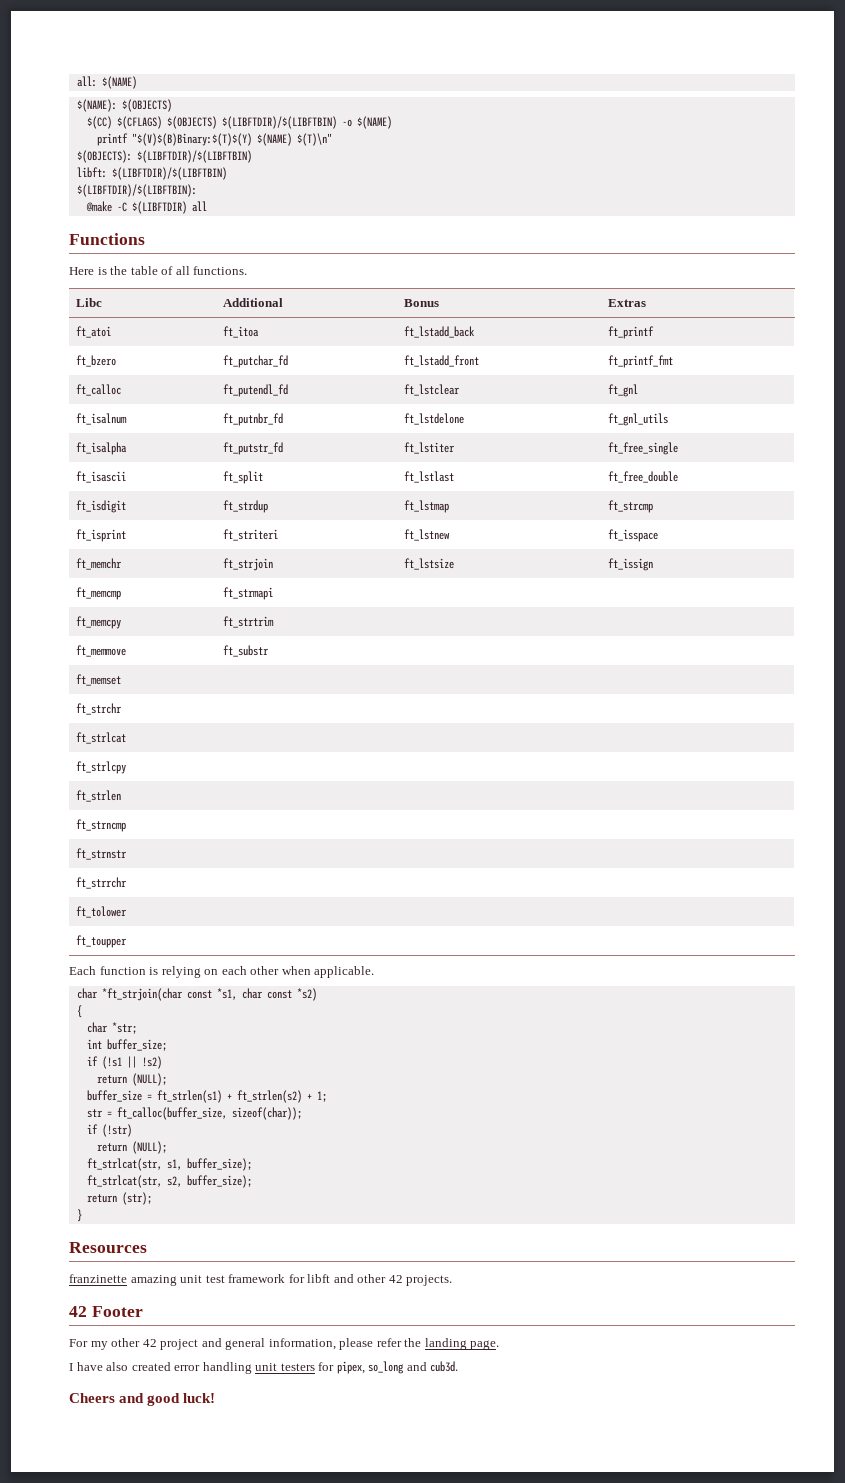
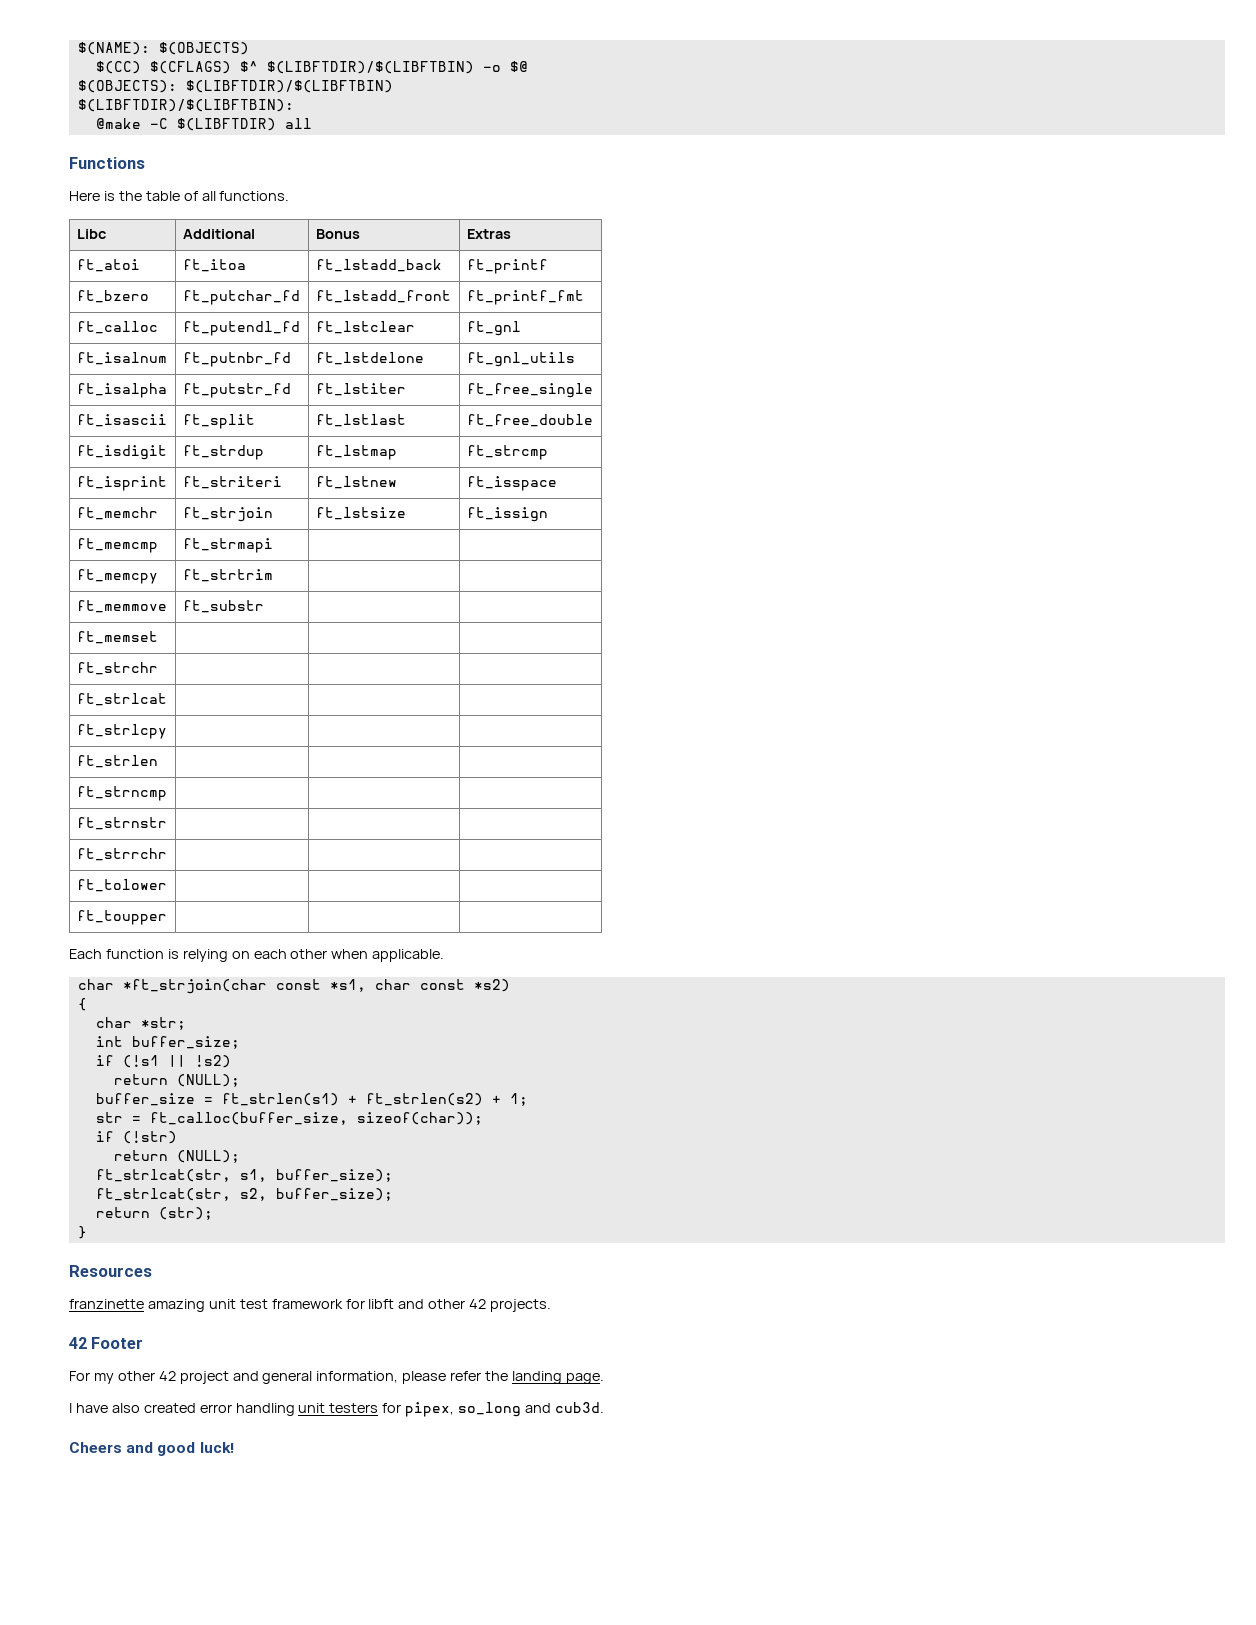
- all: $(NAME)
- $(CC) $(CFLAGS) $(OBJECTS) $(LIBFTDIR)/$(LIBFTBIN) -o $(NAME)
- printf "$(V)$(B)Binary:$(T)$(Y) $(NAME) $(T)\n"
+ $(CC) $(CFLAGS) $^ $(LIBFTDIR)/$(LIBFTBIN) -o $@
- libft: $(LIBFTDIR)/$(LIBFTBIN)

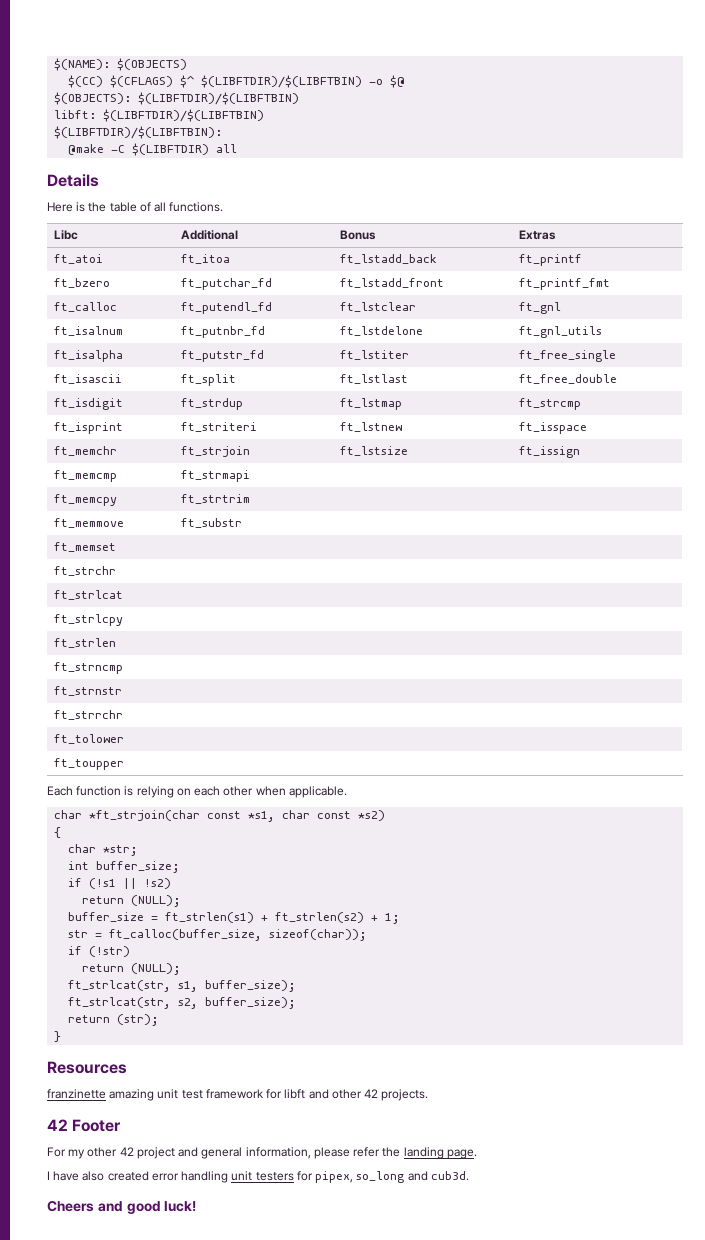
+ libft: $(LIBFTDIR)/$(LIBFTBIN)
- Functions
+ Details

